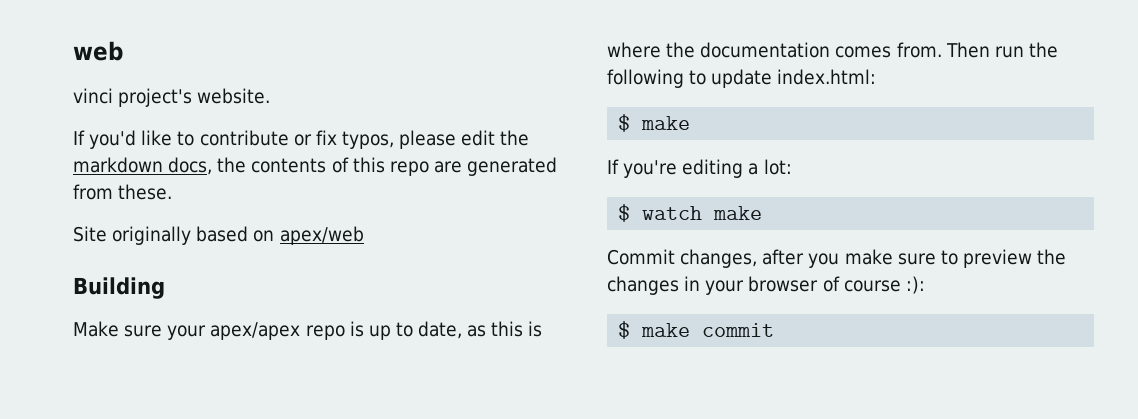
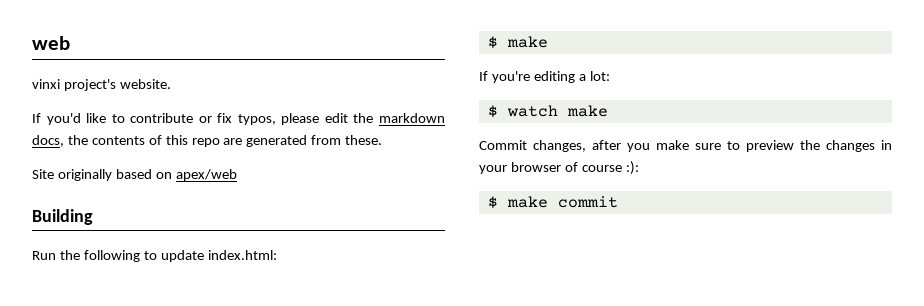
- vinci project's website.
+ vinxi project's website.
- Make sure your apex/apex repo is up to date, as this is where the documentation comes from. Then run the following to update index.html:
+ Run the following to update index.html:

